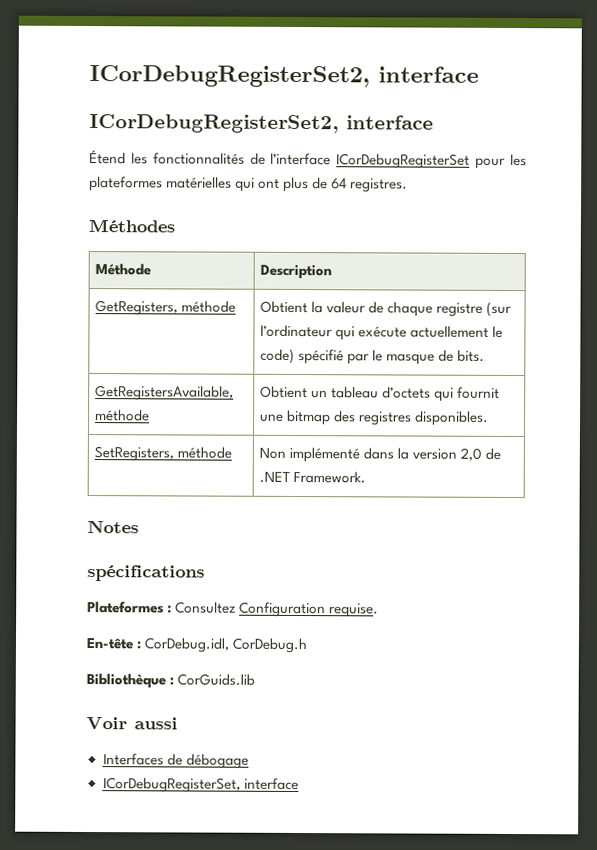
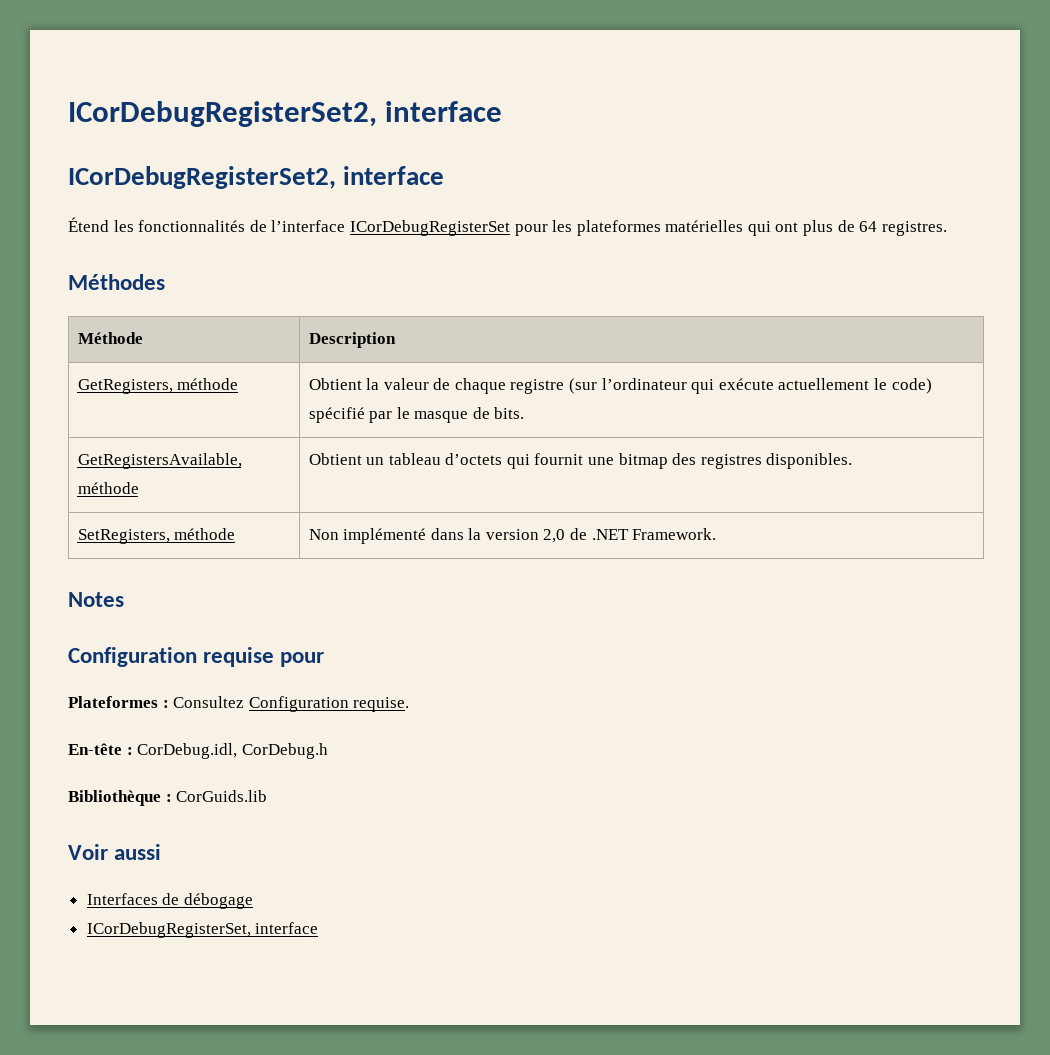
- spécifications
+ Configuration requise pour

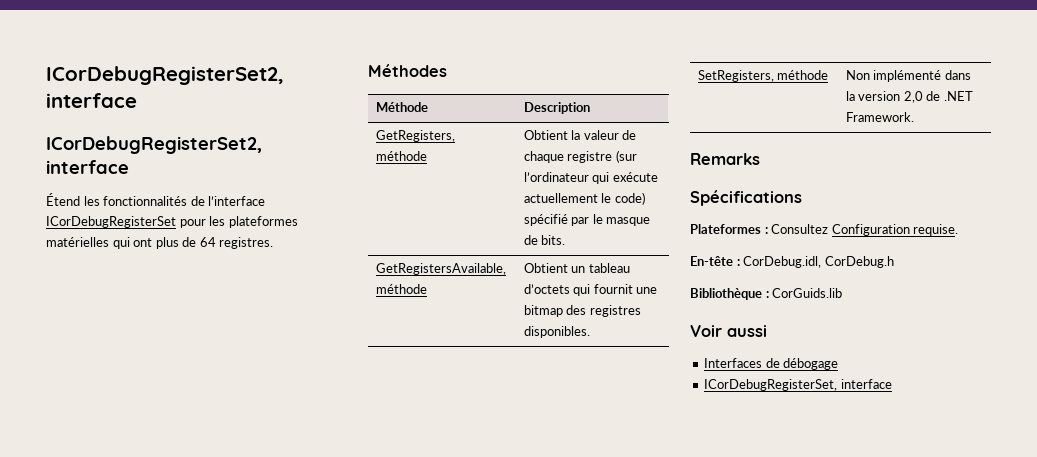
- Notes
- Configuration requise pour
+ Remarks
+ Spécifications

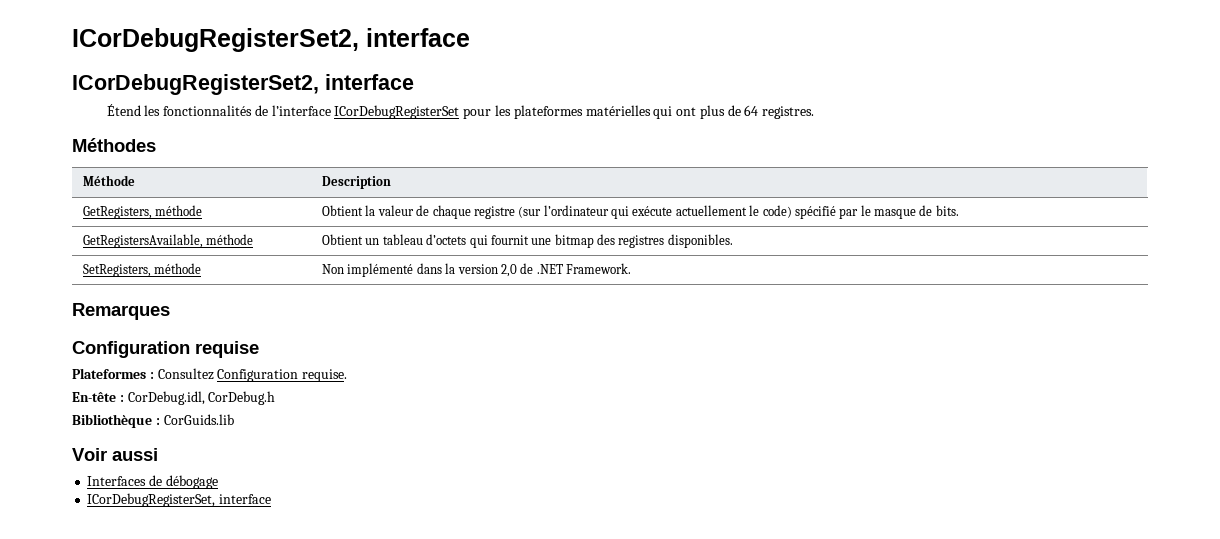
- Remarks
- Spécifications
+ Remarques
+ Configuration requise

